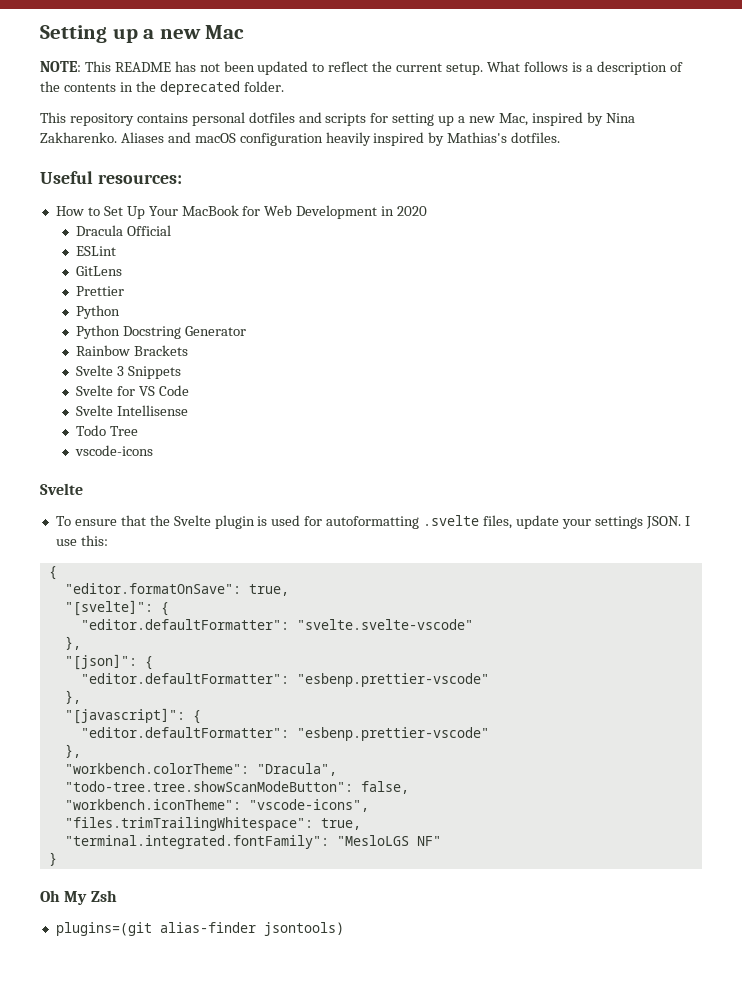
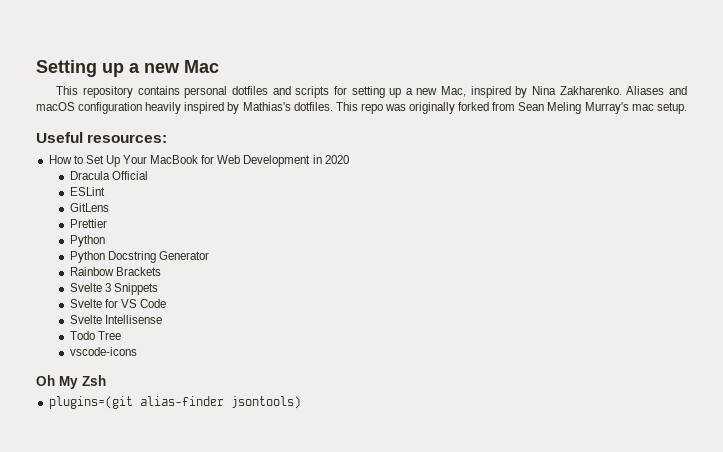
- NOTE: This README has not been updated to reflect the current setup. What follows is a description of the contents in the deprecated folder.
+ This repo was originally forked from Sean Meling Murray's mac setup.
  vscode-icons
- Svelte
- To ensure that the Svelte plugin is used for autoformatting .svelte files, update your settings JSON. I use this:
- {
- "editor.formatOnSave": true,
- "[svelte]": {
- "editor.defaultFormatter": "svelte.svelte-vscode"
- },
- "[json]": {
- "editor.defaultFormatter": "esbenp.prettier-vscode"
- },
- "[javascript]": {
- "editor.defaultFormatter": "esbenp.prettier-vscode"
- },
- "workbench.colorTheme": "Dracula",
- "todo-tree.tree.showScanModeButton": false,
- "workbench.iconTheme": "vscode-icons",
- "files.trimTrailingWhitespace": true,
- "terminal.integrated.fontFamily": "MesloLGS NF"
- }

